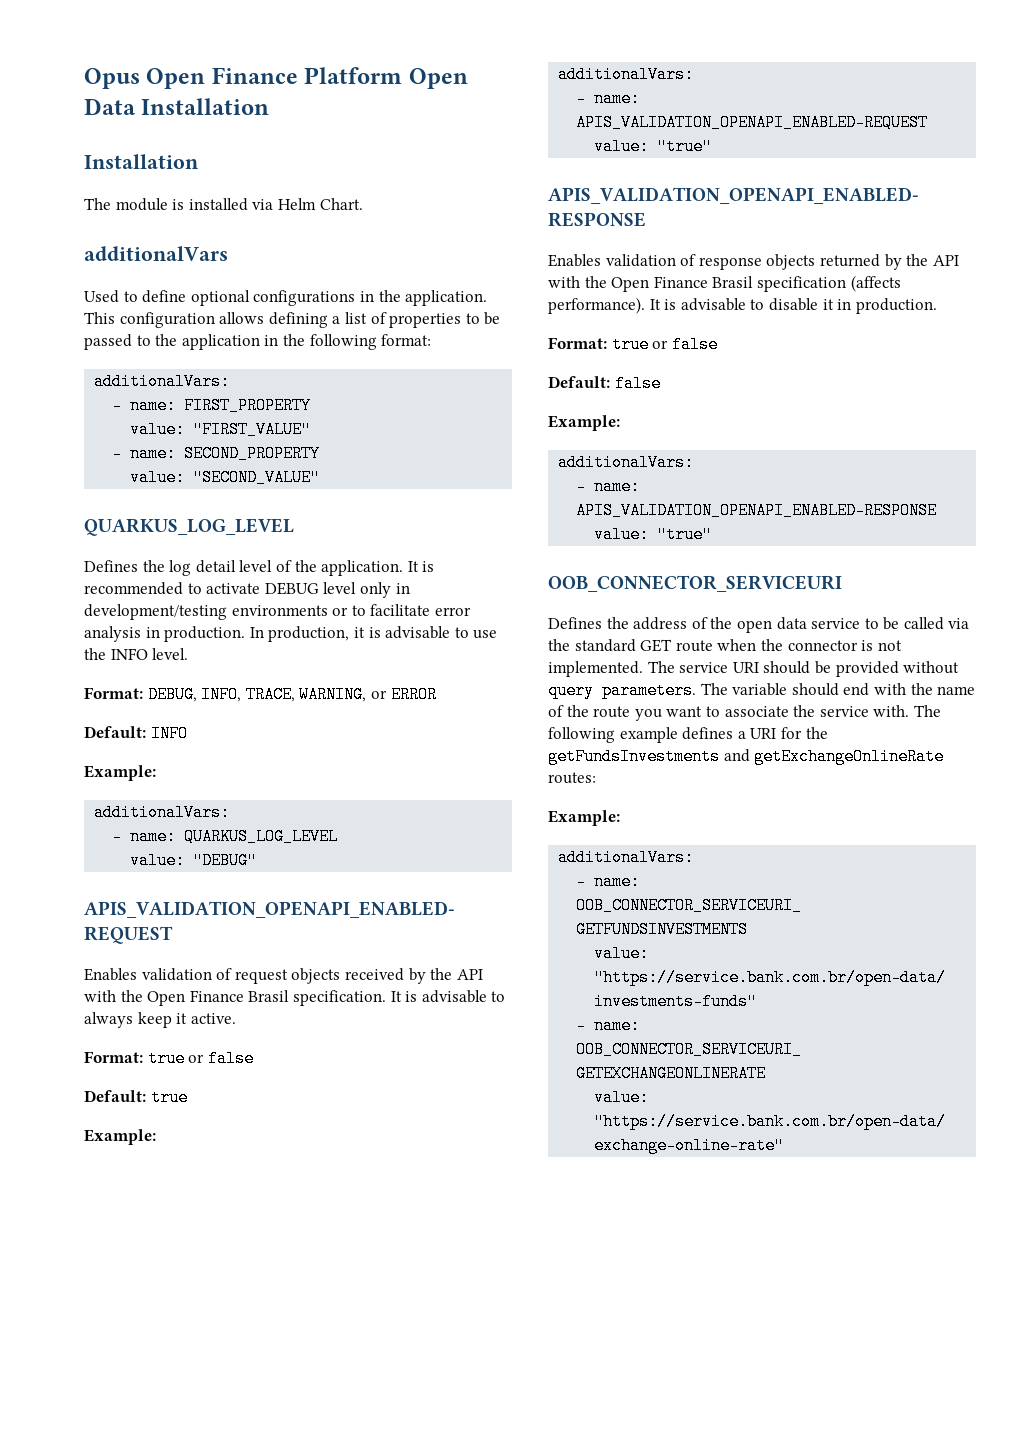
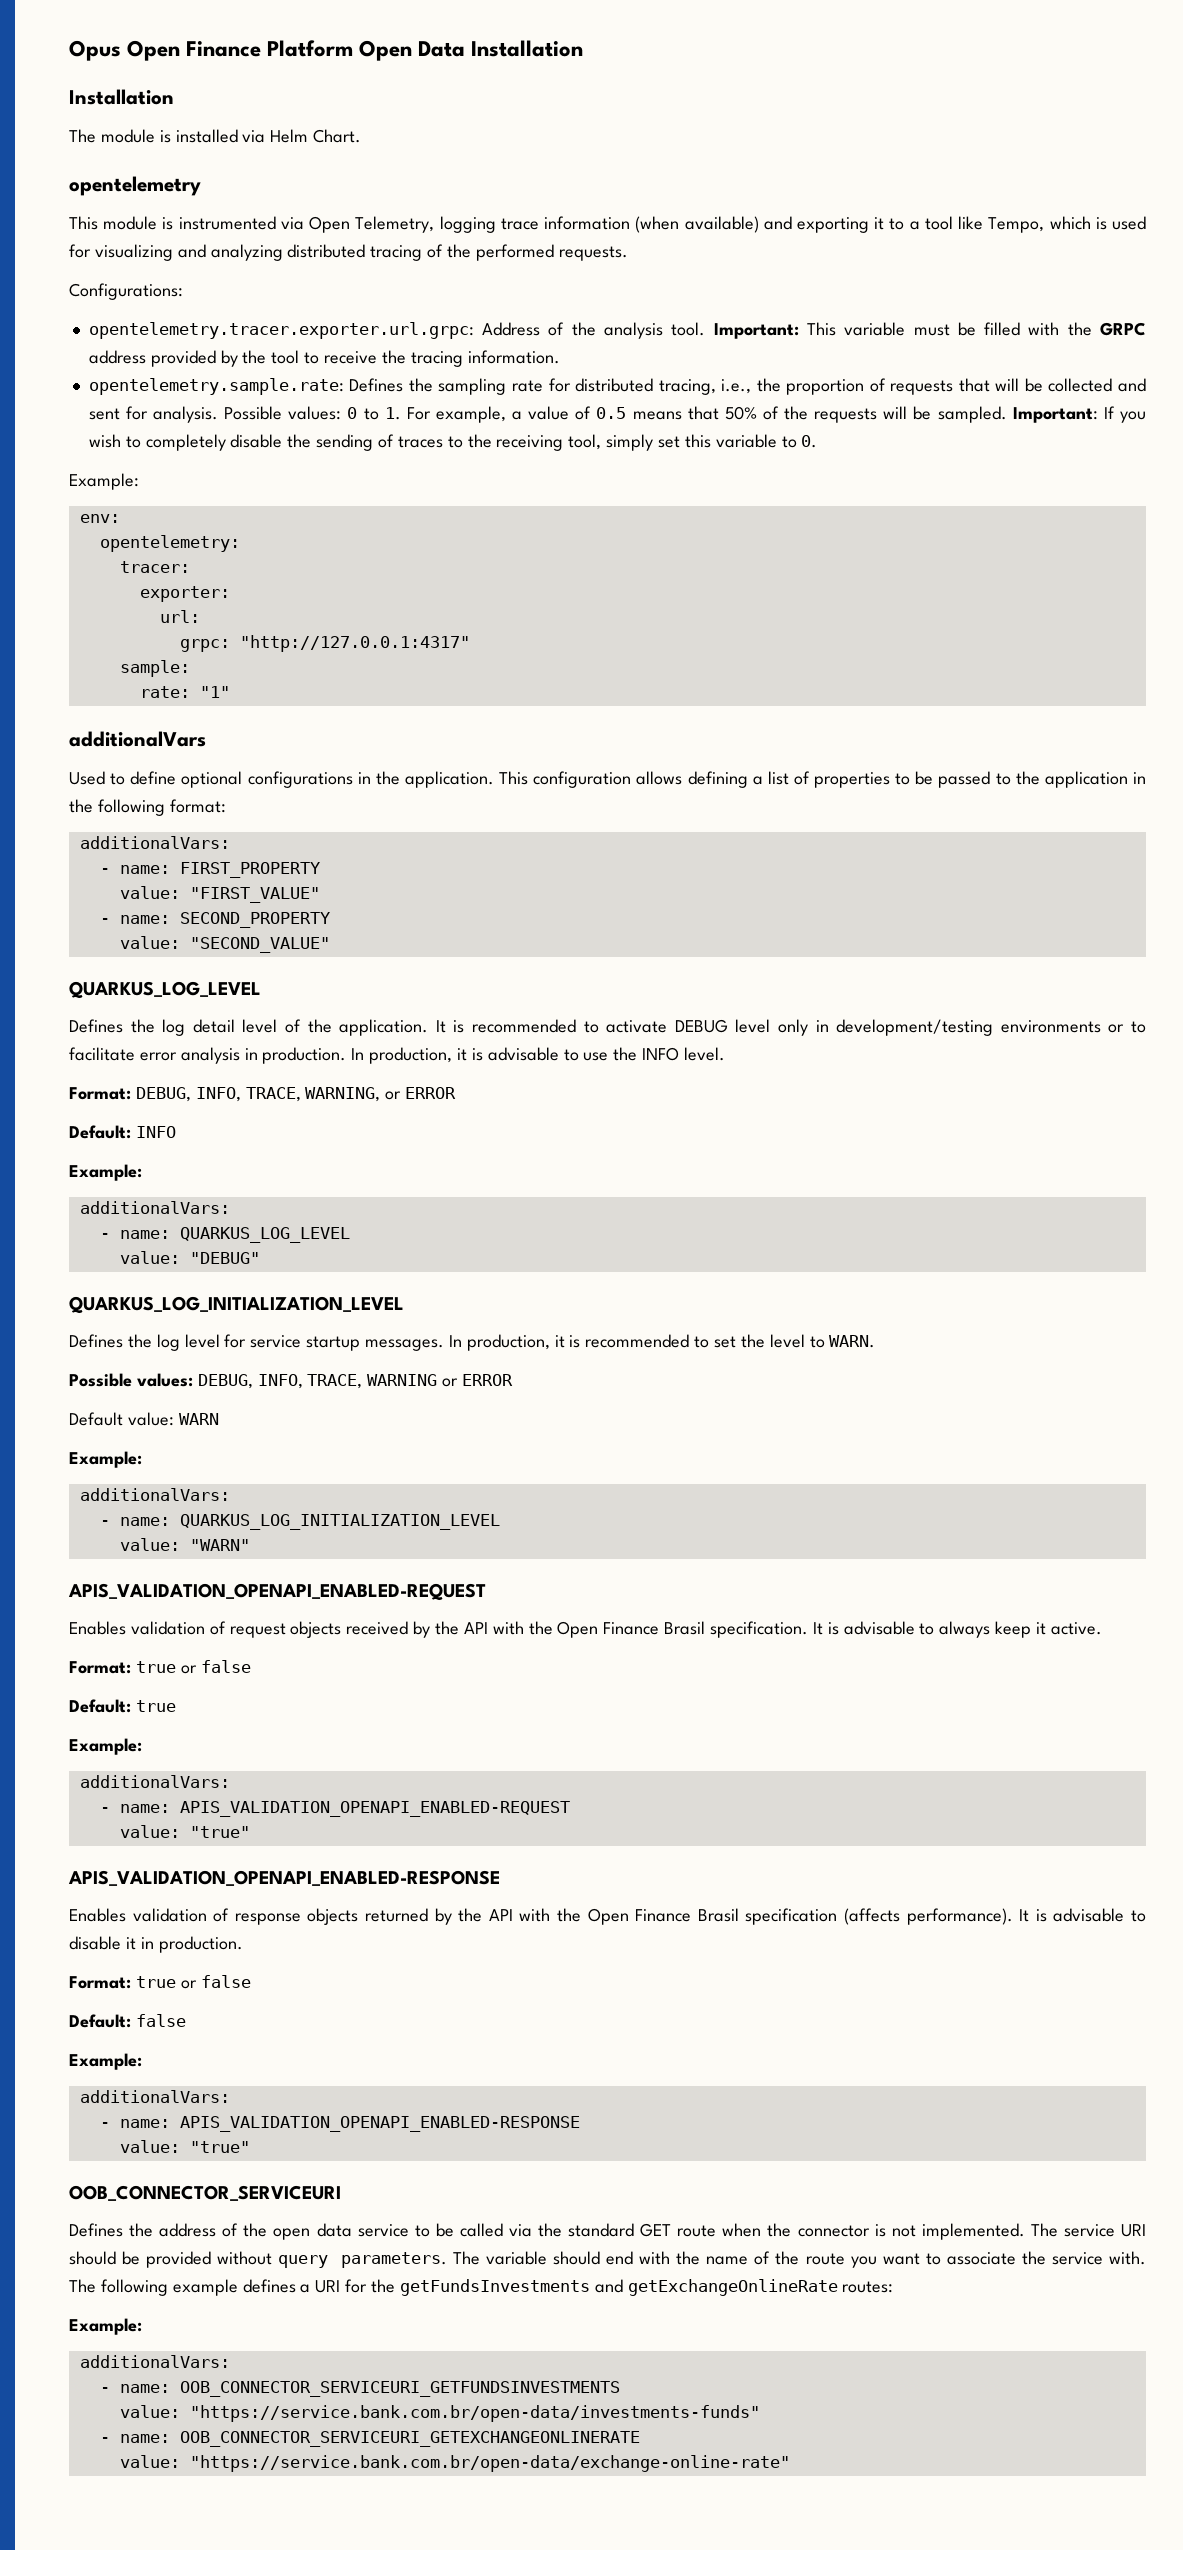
+ opentelemetry
+ This module is instrumented via Open Telemetry, logging trace information (when available) and exporting it to a tool like Tempo, which is used for visualizing and analyzing distributed tracing of the performed requests.
+ Configurations:
+ opentelemetry.tracer.exporter.url.grpc: Address of the analysis tool. Important: This variable must be filled with the GRPC address provided by the tool to receive the tracing information.
+ opentelemetry.sample.rate: Defines the sampling rate for distributed tracing, i.e., the proportion of requests that will be collected and sent for analysis. Possible values: 0 to 1. For example, a value of 0.5 means that 50% of the requests will be sampled. Important: If you wish to completely disable the sending of traces to the receiving tool, simply set this variable to 0.
+ Example:
+ env:
+ opentelemetry:
+ tracer:
+ exporter:
+ url:
+ grpc: "http://127.0.0.1:4317"
+ sample:
+ rate: "1"
  value: "DEBUG"
+ QUARKUS_LOG_INITIALIZATION_LEVEL
+ Defines the log level for service startup messages. In production, it is recommended to set the level to WARN.
+ Possible values: DEBUG, INFO, TRACE, WARNING or ERROR
+ Default value: WARN
+ Example:
+ additionalVars:
+ - name: QUARKUS_LOG_INITIALIZATION_LEVEL
+ value: "WARN"

